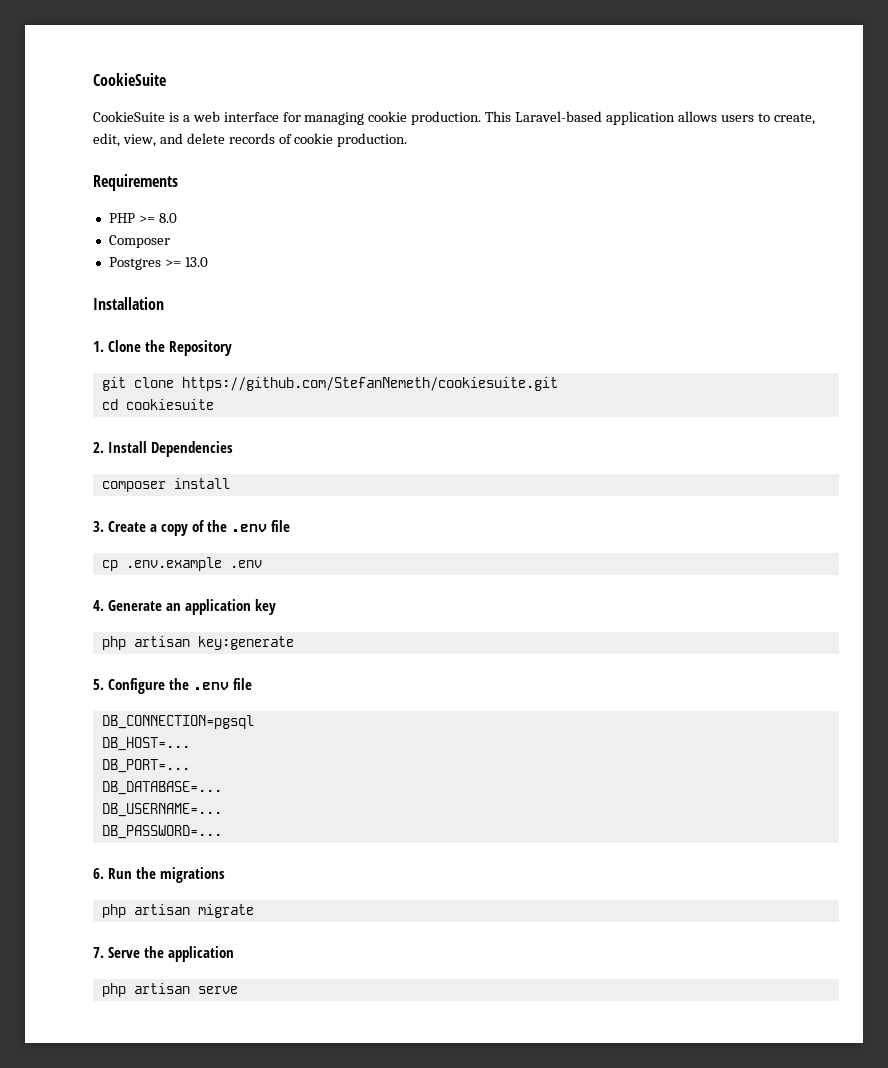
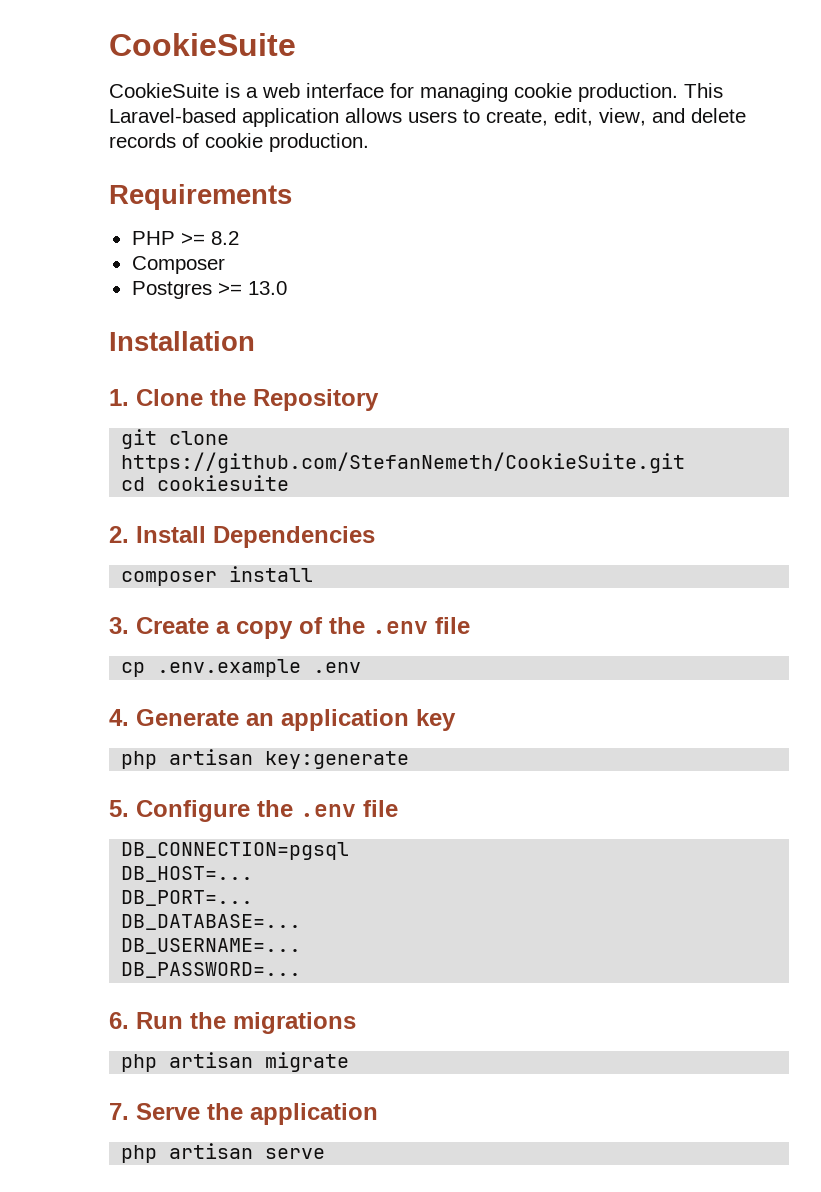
- PHP >= 8.0
+ PHP >= 8.2
- git clone https://github.com/StefanNemeth/cookiesuite.git
+ git clone https://github.com/StefanNemeth/CookieSuite.git

